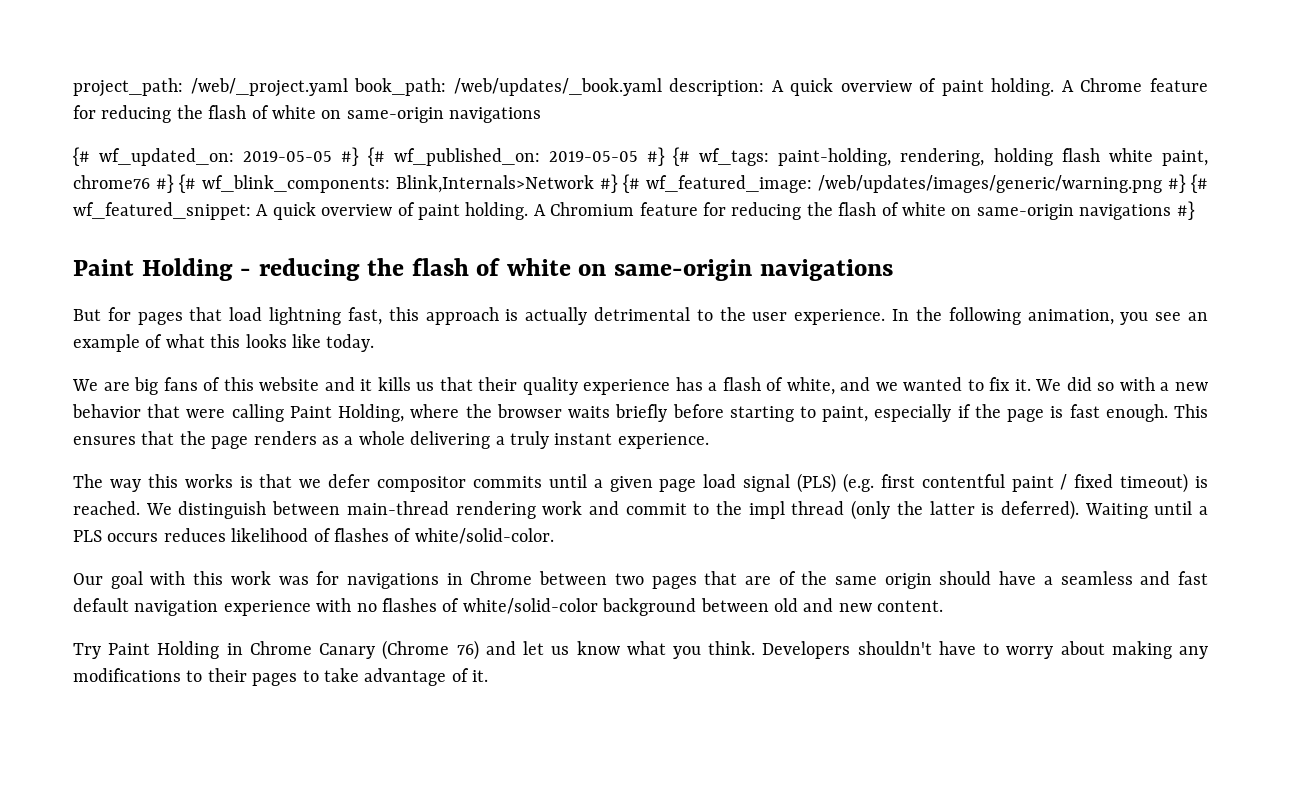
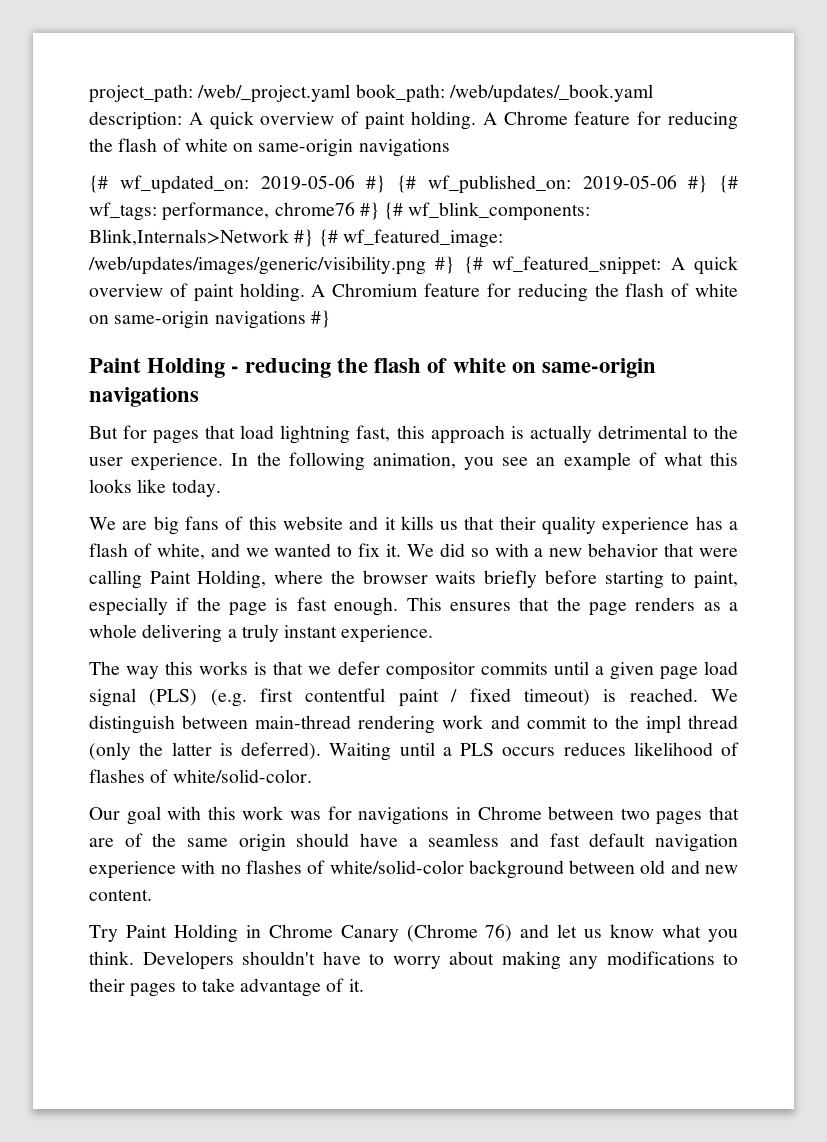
- {# wf_updated_on: 2019-05-05 #} {# wf_published_on: 2019-05-05 #} {# wf_tags: paint-holding, rendering, holding flash white paint, chrome76 #} {# wf_blink_components: Blink,Internals>Network #} {# wf_featured_image: /web/updates/images/generic/warning.png #} {# wf_featured_snippet: A quick overview of paint holding.
+ {# wf_updated_on: 2019-05-06 #} {# wf_published_on: 2019-05-06 #} {# wf_tags: performance, chrome76 #} {# wf_blink_components: Blink,Internals>Network #} {# wf_featured_image: /web/updates/images/generic/visibility.png #} {# wf_featured_snippet: A quick overview of paint holding.

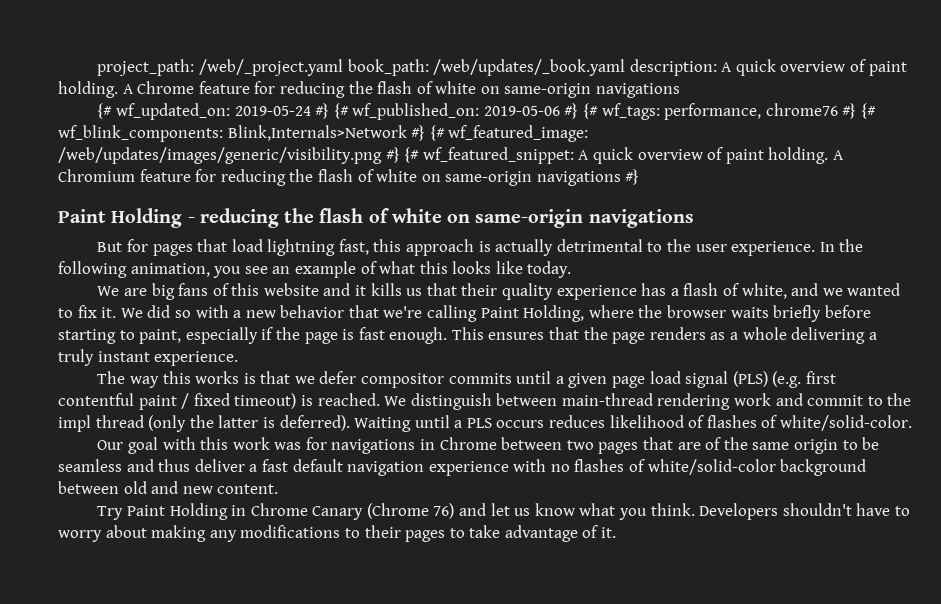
- {# wf_updated_on: 2019-05-06 #} {# wf_published_on: 2019-05-06 #} {# wf_tags: performance, chrome76 #} {# wf_blink_components: Blink,Internals>Network #} {# wf_featured_image: /web/updates/images/generic/visibility.png #} {# wf_featured_snippet: A quick overview of paint holding.
+ {# wf_updated_on: 2019-05-24 #} {# wf_published_on: 2019-05-06 #} {# wf_tags: performance, chrome76 #} {# wf_blink_components: Blink,Internals>Network #} {# wf_featured_image: /web/updates/images/generic/visibility.png #} {# wf_featured_snippet: A quick overview of paint holding.
- We did so with a new behavior that were calling Paint Holding, where the browser waits briefly before starting to paint, especially if the page is fast enough.
+ We did so with a new behavior that we're calling Paint Holding, where the browser waits briefly before starting to paint, especially if the page is fast enough.
- Our goal with this work was for navigations in Chrome between two pages that are of the same origin should have a seamless and fast default navigation experience with no flashes of white/solid-color background between old and new content.
+ Our goal with this work was for navigations in Chrome between two pages that are of the same origin to be seamless and thus deliver a fast default navigation experience with no flashes of white/solid-color background between old and new content.

